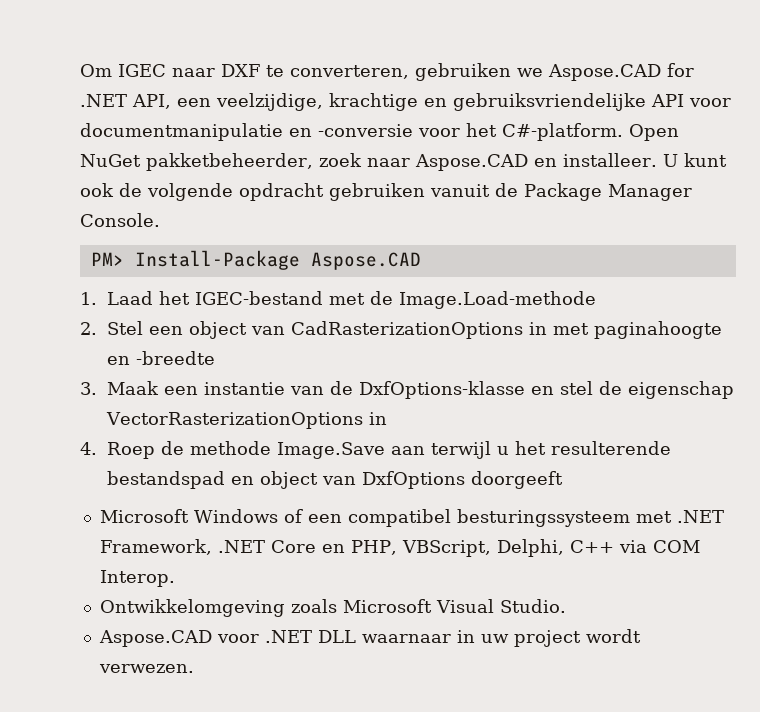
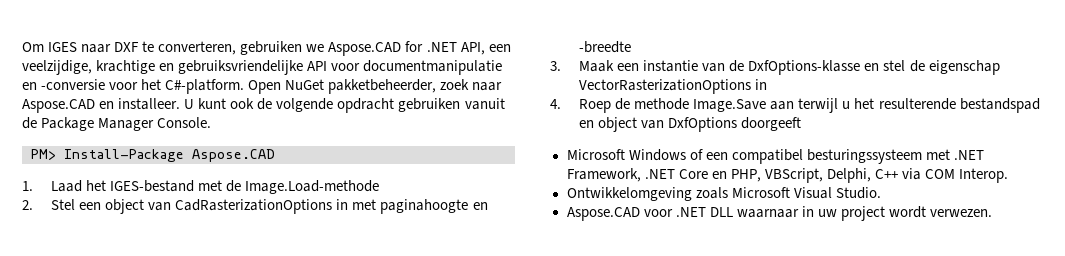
- Om IGEC naar DXF te converteren, gebruiken we Aspose.CAD for .NET API, een veelzijdige, krachtige en gebruiksvriendelijke API voor documentmanipulatie en -conversie voor het C#-platform.
+ Om IGES naar DXF te converteren, gebruiken we Aspose.CAD for .NET API, een veelzijdige, krachtige en gebruiksvriendelijke API voor documentmanipulatie en -conversie voor het C#-platform.
- 1. Laad het IGEC-bestand met de Image.Load-methode
+ 1. Laad het IGES-bestand met de Image.Load-methode

